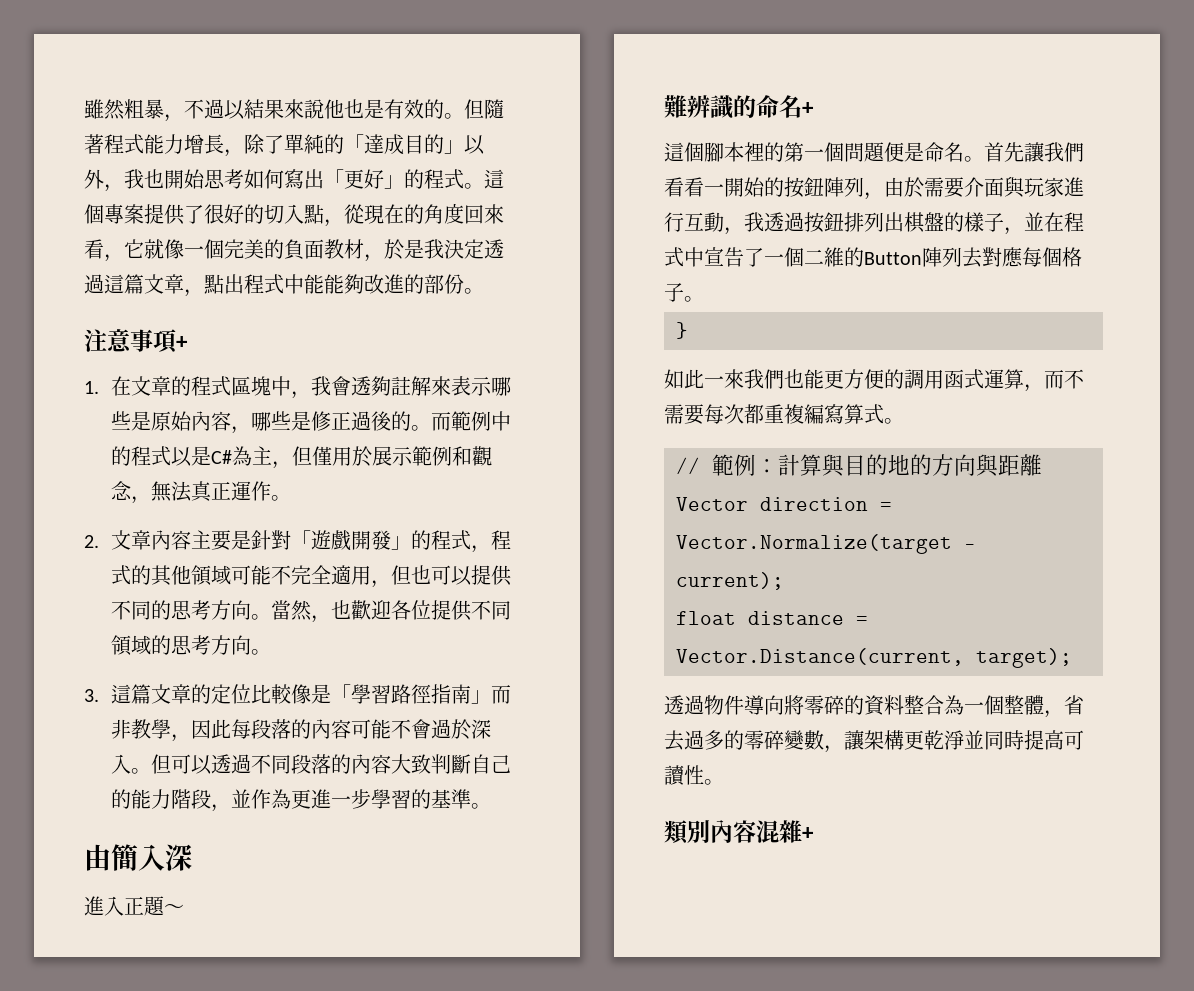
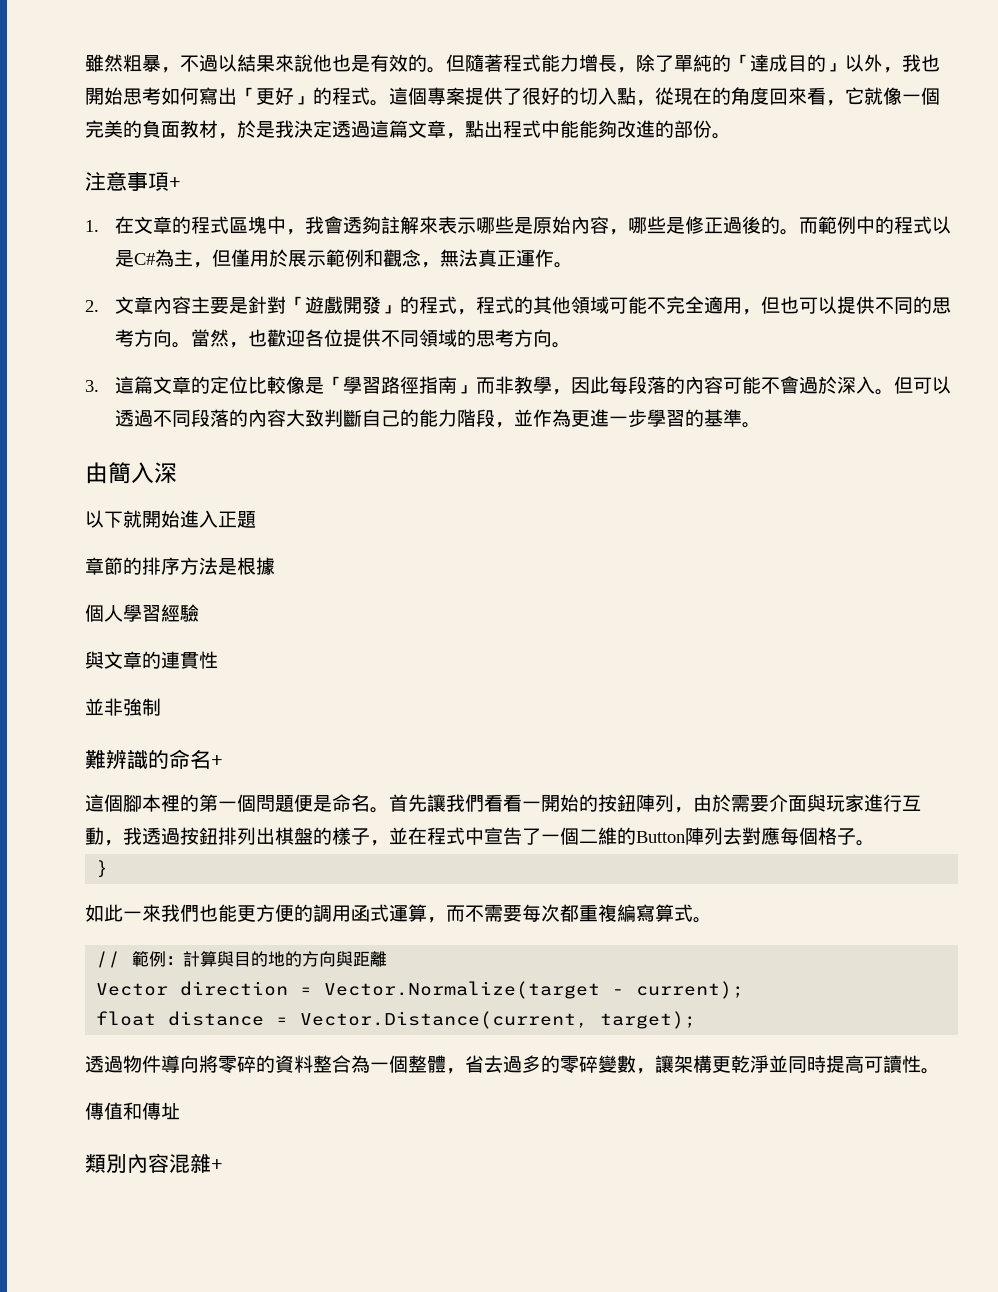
- 進入正題～
+ 以下就開始進入正題
+ 章節的排序方法是根據
+ 個人學習經驗
+ 與文章的連貫性
+ 並非強制
+ 傳值和傳址

